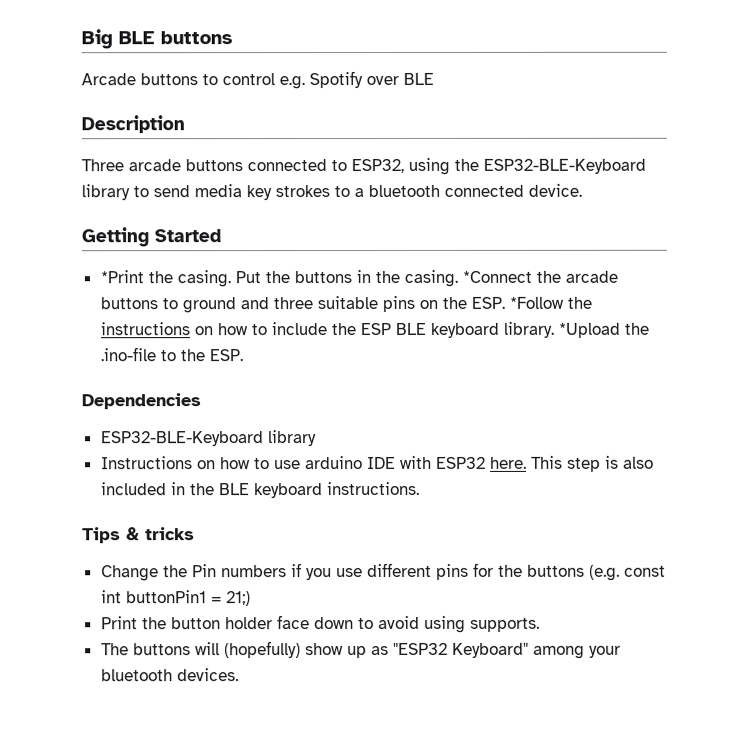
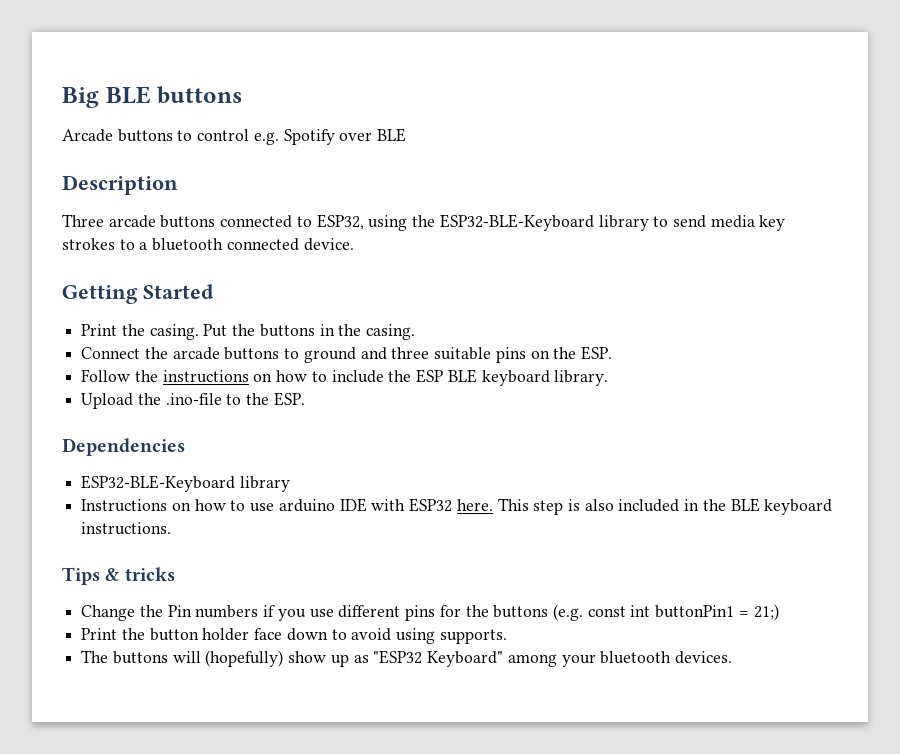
- *Print the casing.
+ Print the casing.
- Put the buttons in the casing. *Connect the arcade buttons to ground and three suitable pins on the ESP. *Follow the instructions on how to include the ESP BLE keyboard library. *Upload the .ino-file to the ESP.
+ Put the buttons in the casing.
+ Connect the arcade buttons to ground and three suitable pins on the ESP.
+ Follow the instructions on how to include the ESP BLE keyboard library.
+ Upload the .ino-file to the ESP.

